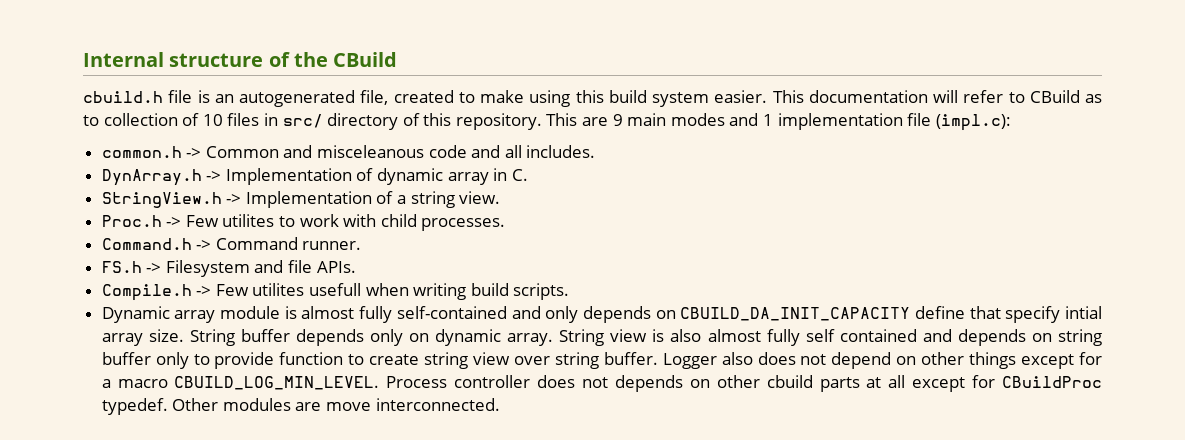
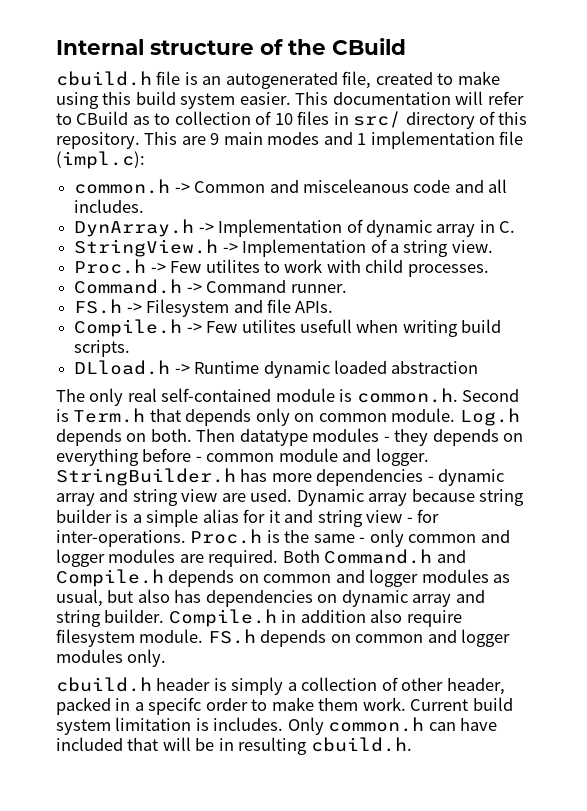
- Dynamic array module is almost fully self-contained and only depends on CBUILD_DA_INIT_CAPACITY define that specify intial array size. String buffer depends only on dynamic array. String view is also almost fully self contained and depends on string buffer only to provide function to create string view over string buffer. Logger also does not depend on other things except for a macro CBUILD_LOG_MIN_LEVEL. Process controller does not depends on other cbuild parts at all except for CBuildProc typedef. Other modules are move interconnected.
+ DLload.h -> Runtime dynamic loaded abstraction
+ The only real self-contained module is common.h. Second is Term.h that depends only on common module. Log.h depends on both. Then datatype modules - they depends on everything before - common module and logger. StringBuilder.h has more dependencies - dynamic array and string view are used. Dynamic array because string builder is a simple alias for it and string view - for inter-operations. Proc.h is the same - only common and logger modules are required. Both Command.h and Compile.h depends on common and logger modules as usual, but also has dependencies on dynamic array and string builder. Compile.h in addition also require filesystem module. FS.h depends on common and logger modules only.
+ cbuild.h header is simply a collection of other header, packed in a specifc order to make them work. Current build system limitation is includes. Only common.h can have included that will be in resulting cbuild.h.

